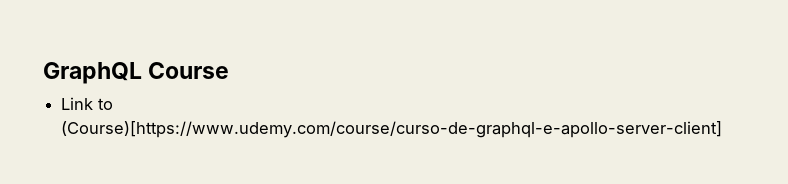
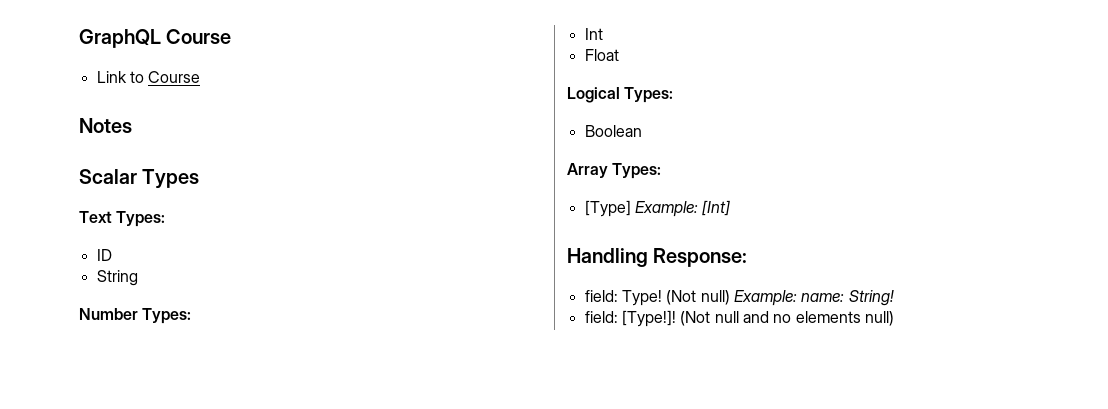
- Link to (Course)[https://www.udemy.com/course/curso-de-graphql-e-apollo-server-client]
+ Link to Course
+ Notes
+ Scalar Types
+ Text Types:
+ ID
+ String
+ Number Types:
+ Int
+ Float
+ Logical Types:
+ Boolean
+ Array Types:
+ [Type] Example: [Int]
+ Handling Response:
+ field: Type! (Not null) Example: name: String!
+ field: [Type!]! (Not null and no elements null)

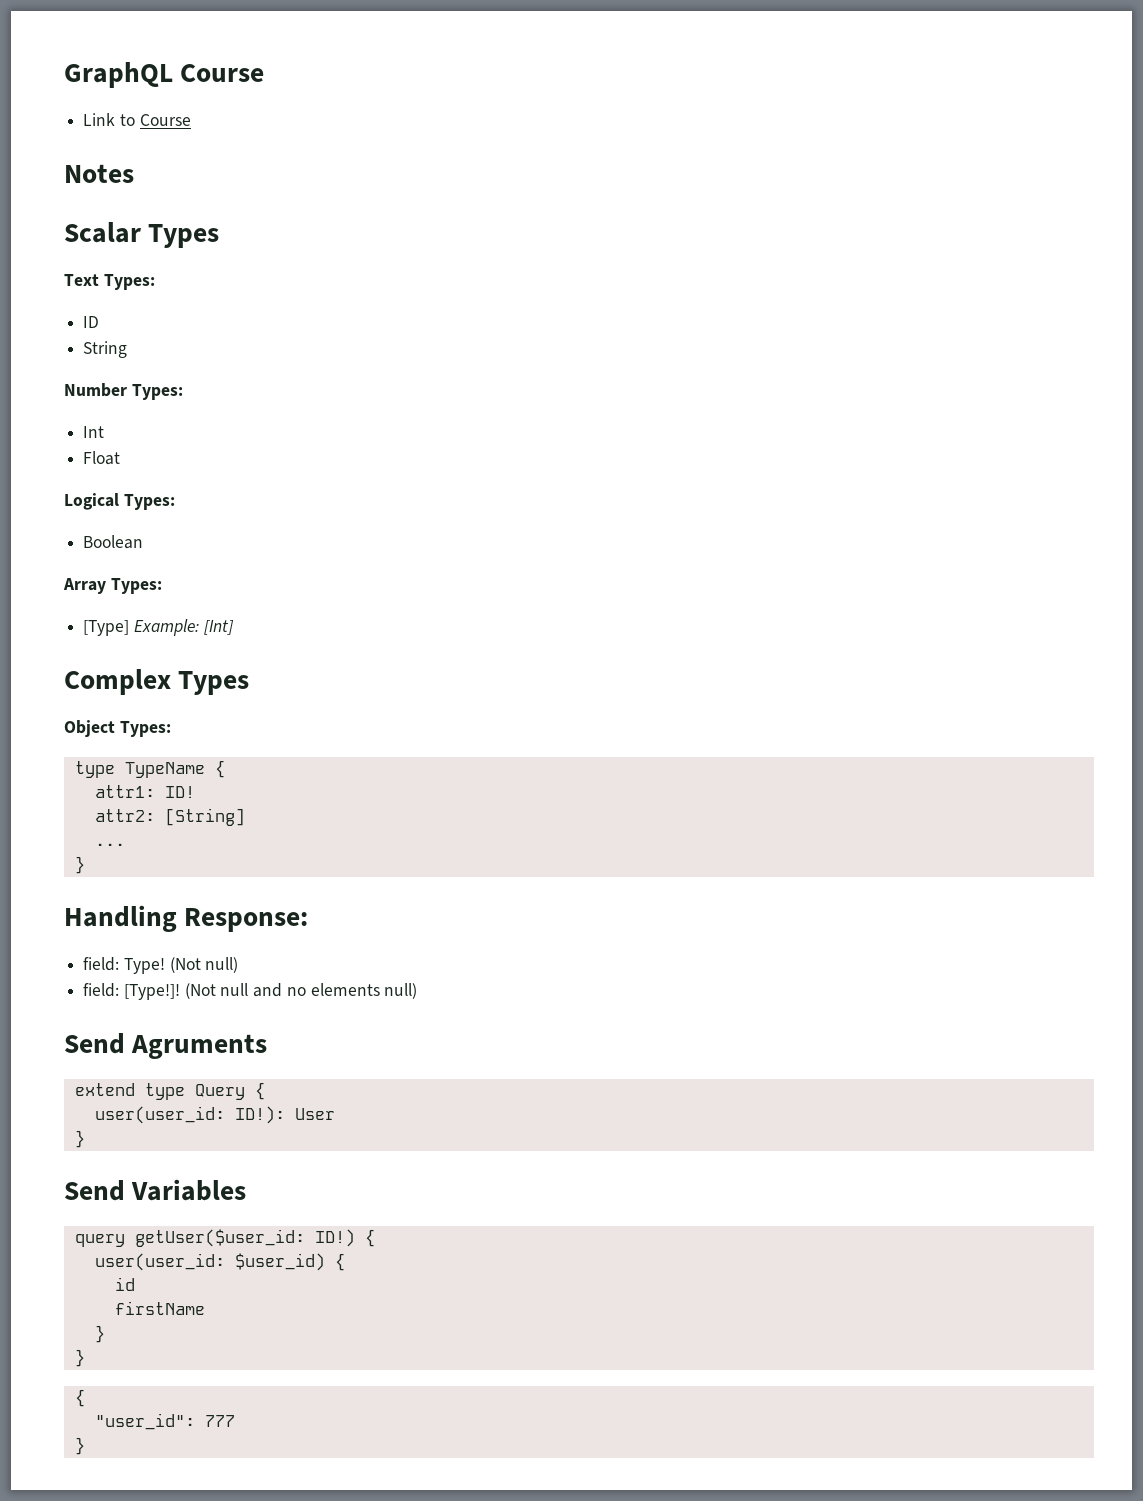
+ Complex Types
+ Object Types:
+ type TypeName {
+ attr1: ID!
+ attr2: [String]
+ ...
+ }
- (Not null) Example: name: String!
+ (Not null)
+ Send Agruments
+ extend type Query {
+ user(user_id: ID!): User
+ }
+ Send Variables
+ query getUser($user_id: ID!) {
+ user(user_id: $user_id) {
+ id
+ firstName
+ }
+ }
+ {
+ "user_id": 777
+ }

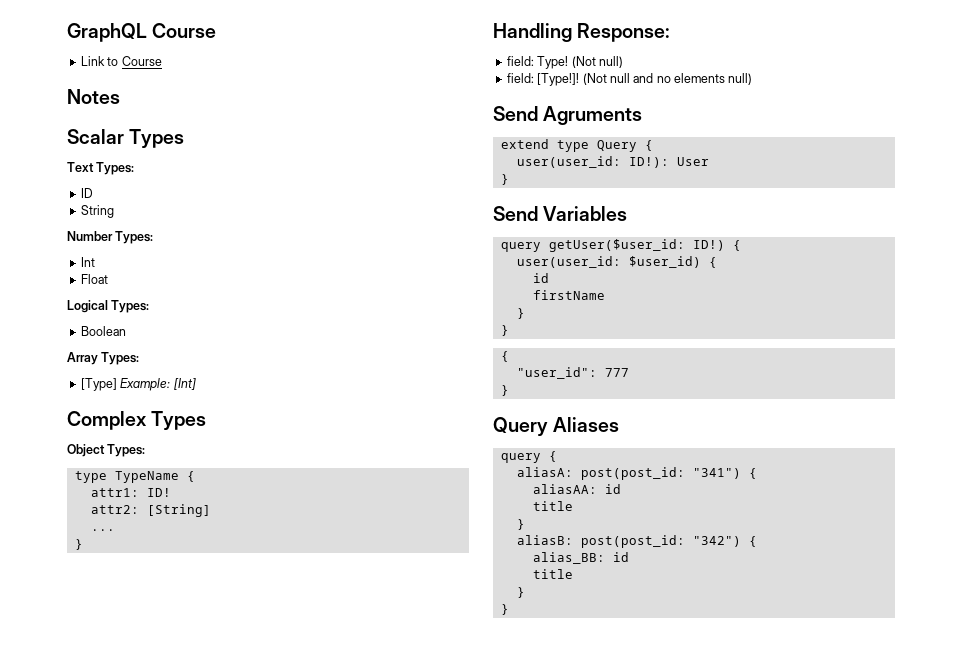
+ Query Aliases
+ query {
+ aliasA: post(post_id: "341") {
+ aliasAA: id
+ title
+ }
+ aliasB: post(post_id: "342") {
+ alias_BB: id
+ title
+ }
+ }

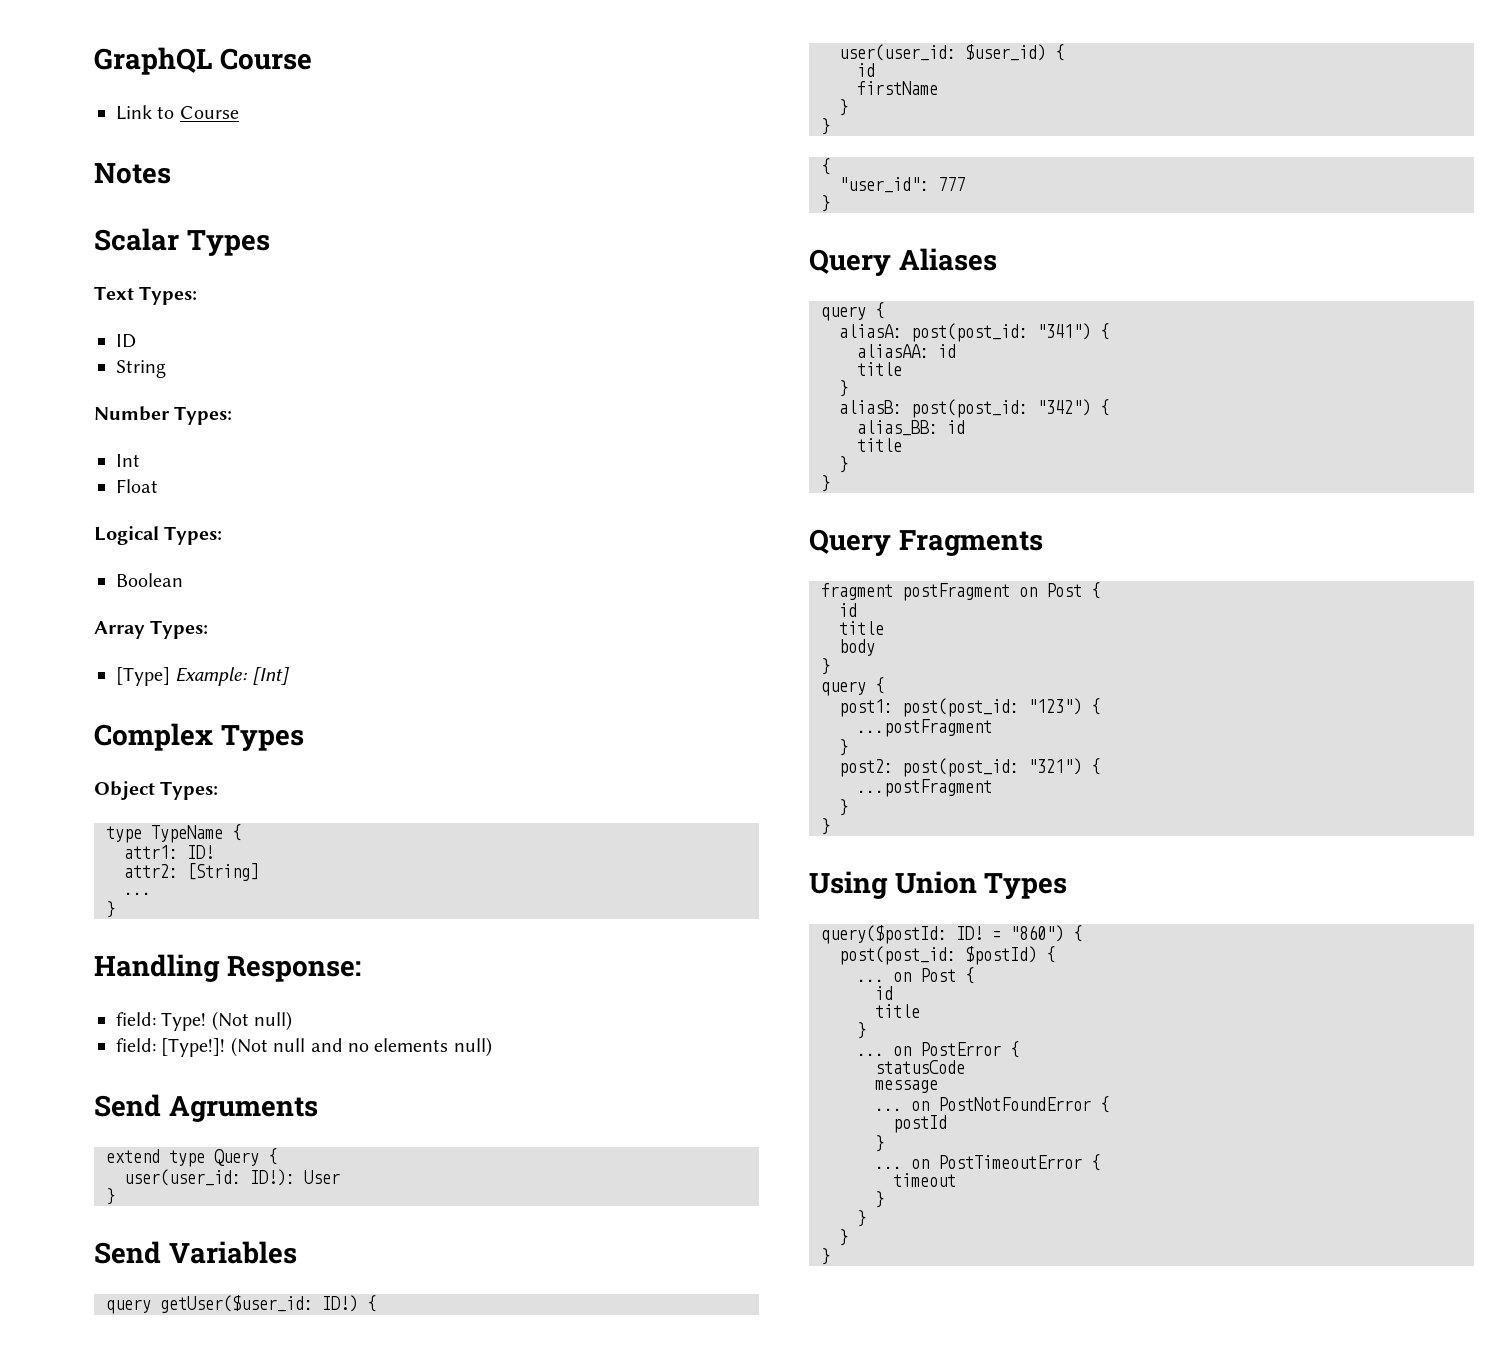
+ Query Fragments
+ fragment postFragment on Post {
+ id
+ title
+ body
+ }
+ query {
+ post1: post(post_id: "123") {
+ ...postFragment
+ }
+ post2: post(post_id: "321") {
+ ...postFragment
+ }
+ }
+ Using Union Types
+ query($postId: ID! = "860") {
+ post(post_id: $postId) {
+ ... on Post {
+ id
+ title
+ }
+ ... on PostError {
+ statusCode
+ message
+ ... on PostNotFoundError {
+ postId
+ }
+ ... on PostTimeoutError {
+ timeout
+ }
+ }
+ }
+ }

